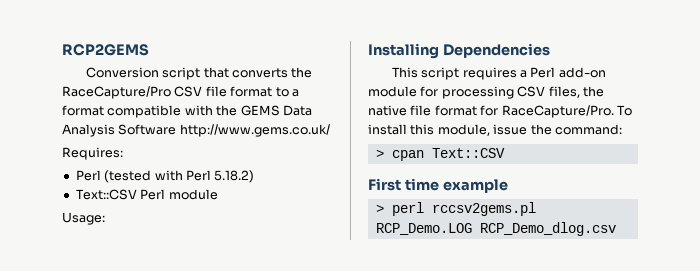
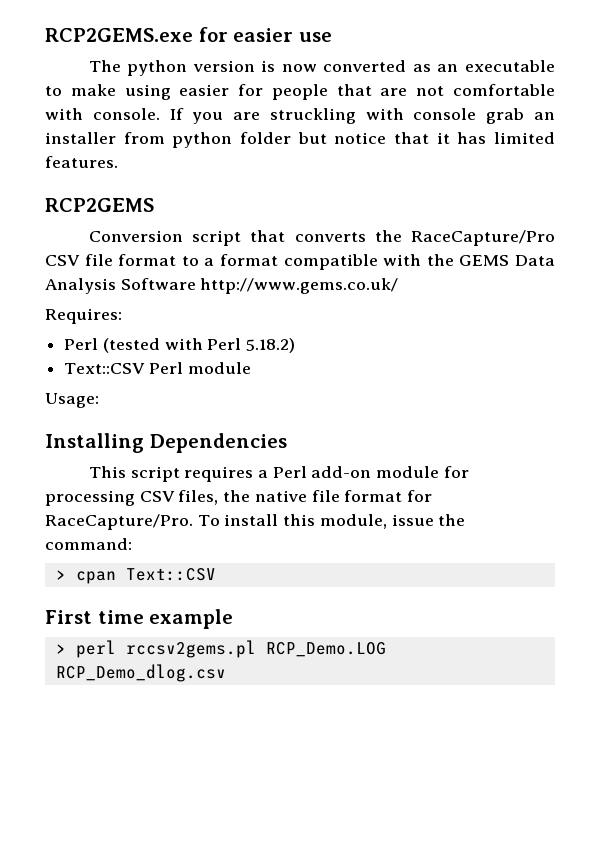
+ RCP2GEMS.exe for easier use
+ The python version is now converted as an executable to make using easier for people that are not comfortable with console. If you are struckling with console grab an installer from python folder but notice that it has limited features.

